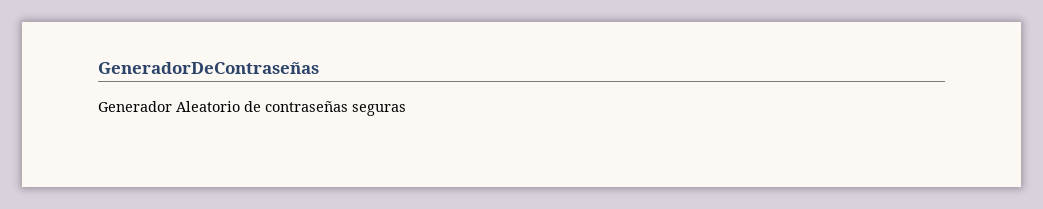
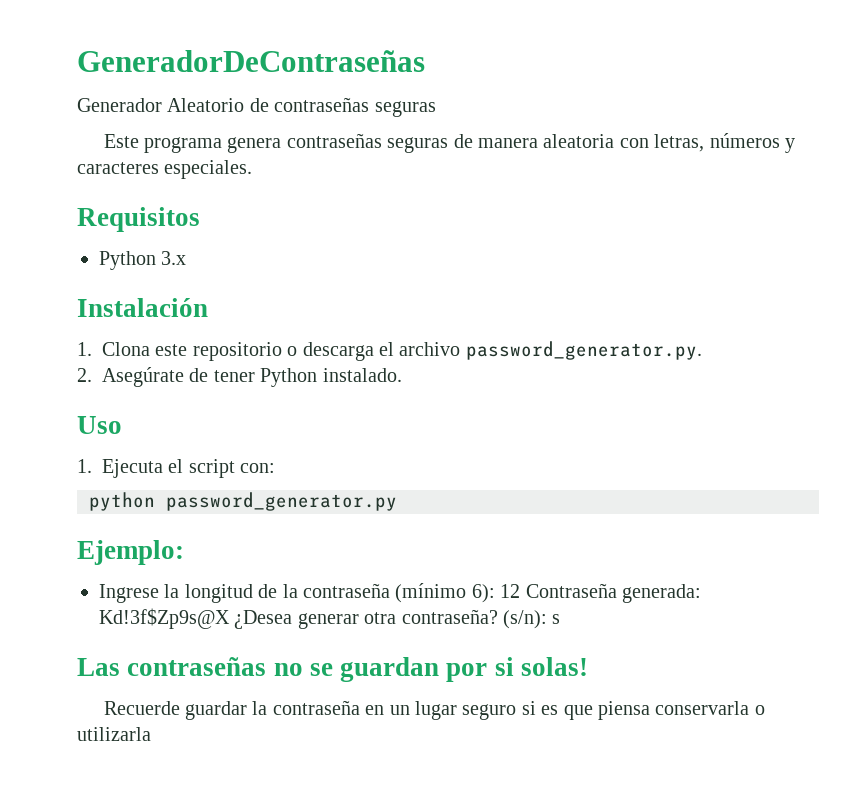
+ Este programa genera contraseñas seguras de manera aleatoria con letras, números y caracteres especiales.
+ Requisitos
+ Python 3.x
+ Instalación
+ 1. Clona este repositorio o descarga el archivo password_generator.py.
+ 2. Asegúrate de tener Python instalado.
+ Uso
+ 1. Ejecuta el script con:
+ python password_generator.py
+ Ejemplo:
+ Ingrese la longitud de la contraseña (mínimo 6): 12 Contraseña generada: Kd!3f$Zp9s@X ¿Desea generar otra contraseña? (s/n): s
+ Las contraseñas no se guardan por si solas!
+ Recuerde guardar la contraseña en un lugar seguro si es que piensa conservarla o utilizarla

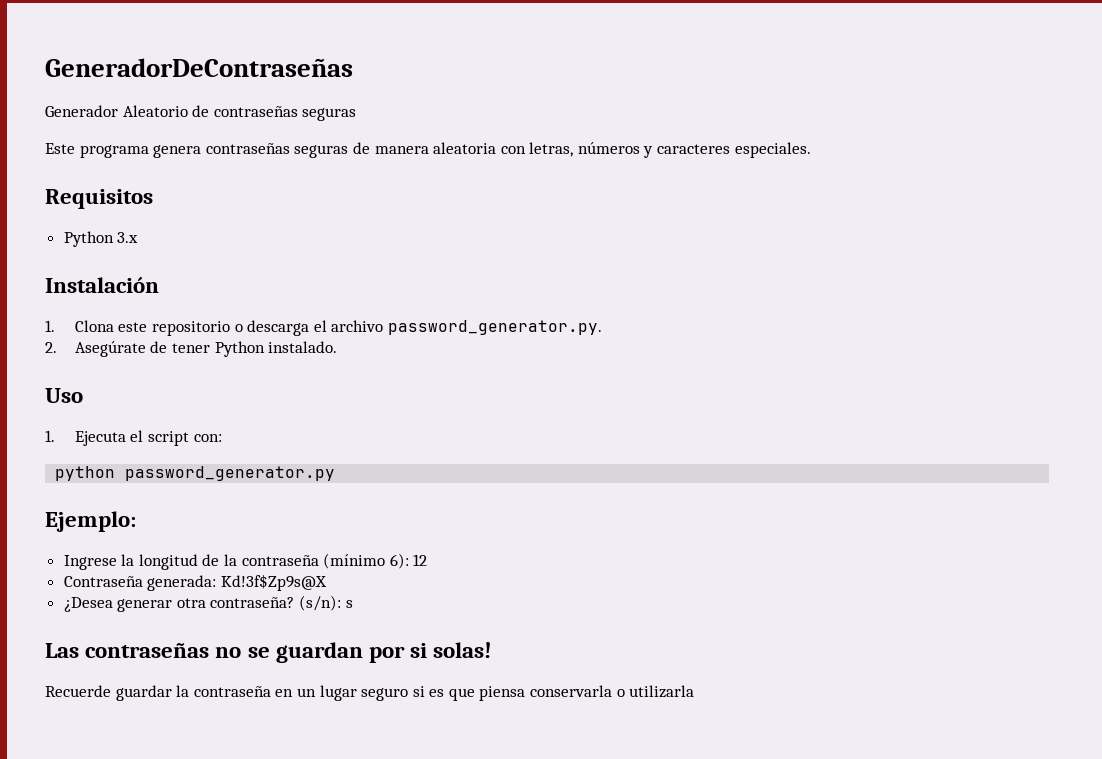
- Ingrese la longitud de la contraseña (mínimo 6): 12 Contraseña generada: Kd!3f$Zp9s@X ¿Desea generar otra contraseña?
+ Ingrese la longitud de la contraseña (mínimo 6): 12
+ Contraseña generada: Kd!3f$Zp9s@X
+ ¿Desea generar otra contraseña?

